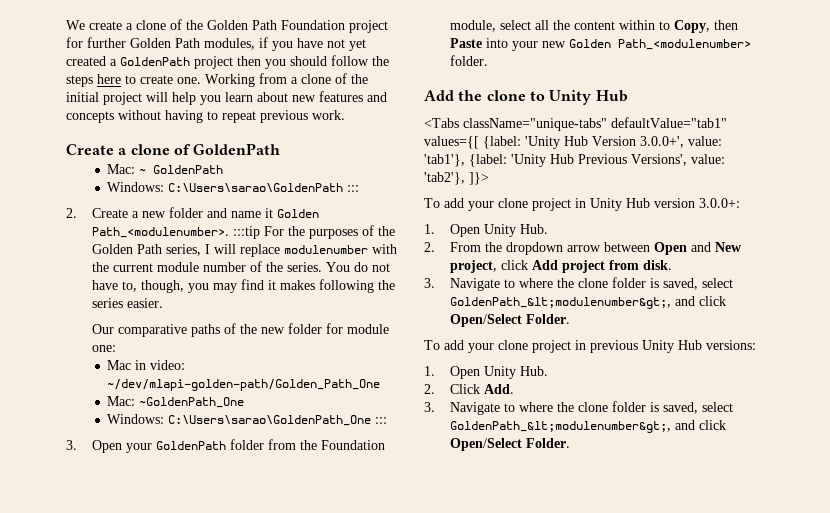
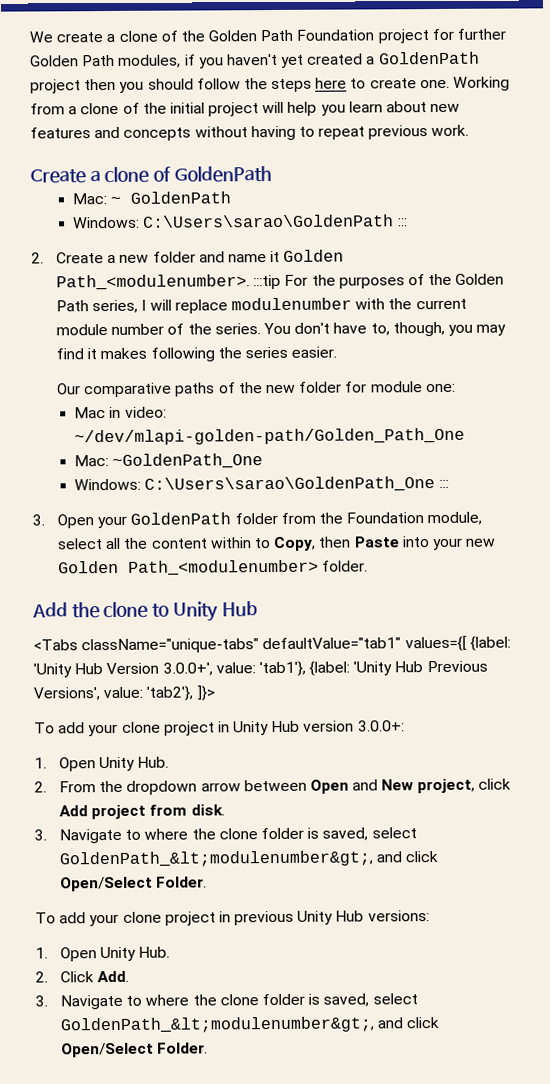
- We create a clone of the Golden Path Foundation project for further Golden Path modules, if you have not yet created a GoldenPath project then you should follow the steps here to create one.
+ We create a clone of the Golden Path Foundation project for further Golden Path modules, if you haven't yet created a GoldenPath project then you should follow the steps here to create one.
- You do not have to, though, you may find it makes following the series easier.
+ You don't have to, though, you may find it makes following the series easier.

